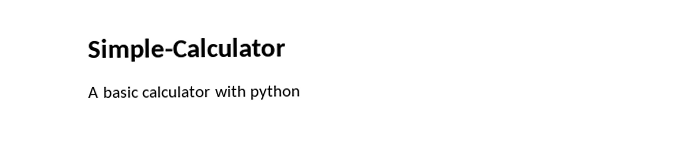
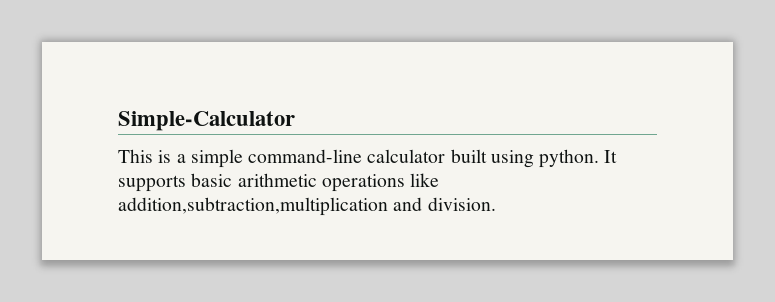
- A basic calculator with python
+ This is a simple command-line calculator built using python. It supports basic arithmetic operations like addition,subtraction,multiplication and division.

